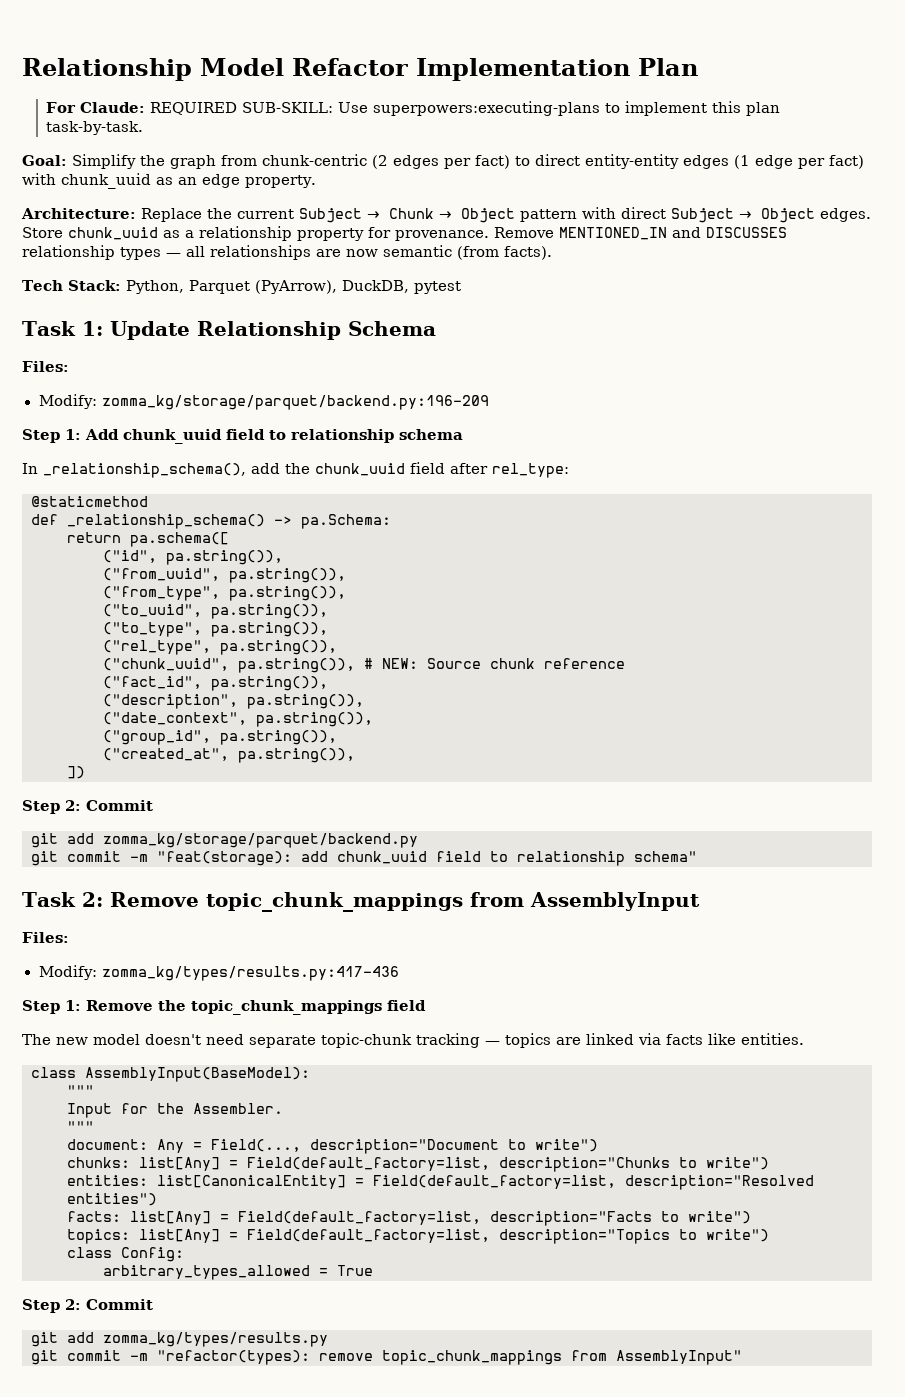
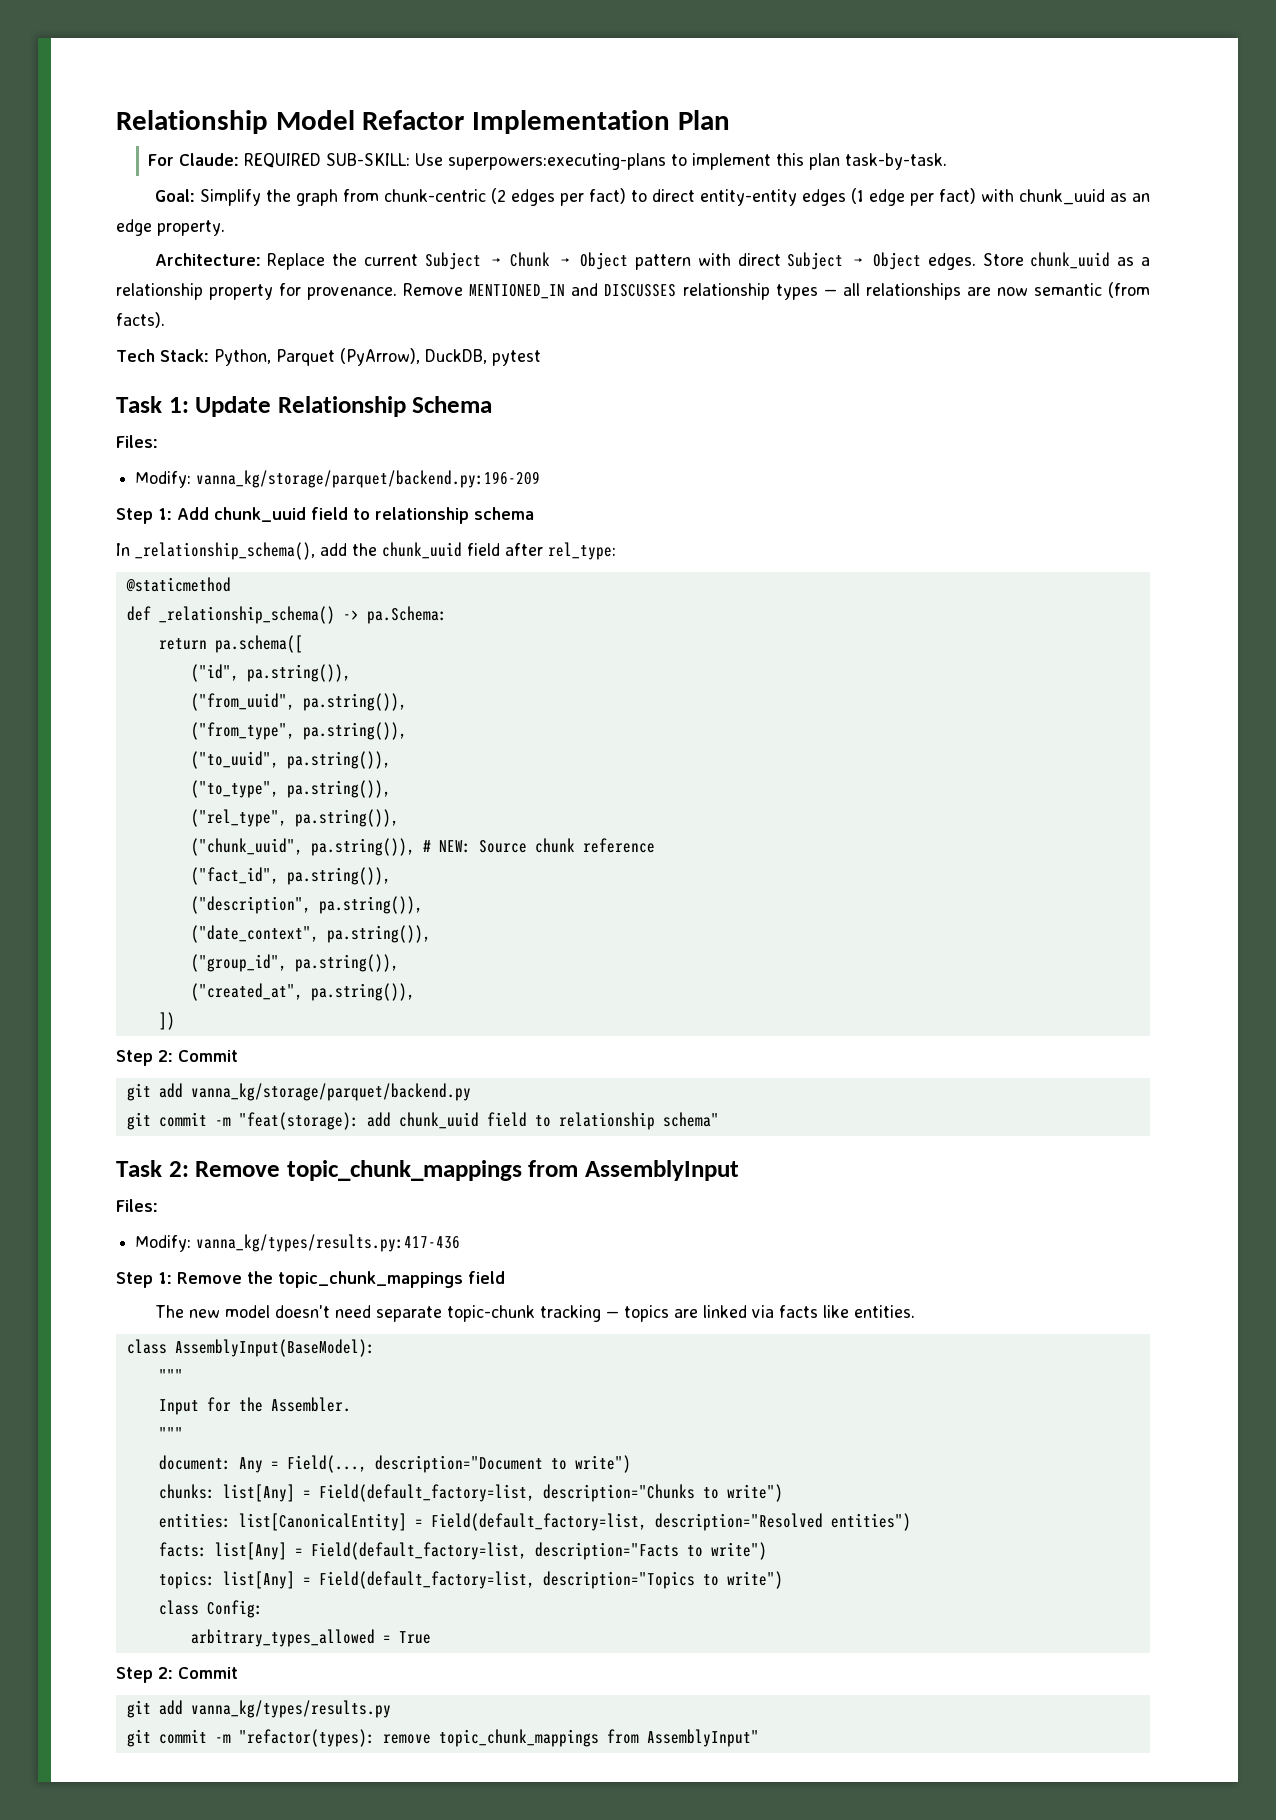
- Modify: zomma_kg/storage/parquet/backend.py:196-209
+ Modify: vanna_kg/storage/parquet/backend.py:196-209
- git add zomma_kg/storage/parquet/backend.py
+ git add vanna_kg/storage/parquet/backend.py
- Modify: zomma_kg/types/results.py:417-436
+ Modify: vanna_kg/types/results.py:417-436
- git add zomma_kg/types/results.py
+ git add vanna_kg/types/results.py

